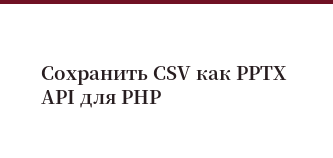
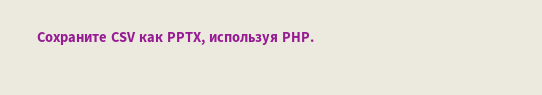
- Сохранить CSV как PPTX API для PHP
+ Сохраните CSV как PPTX, используя PHP.

